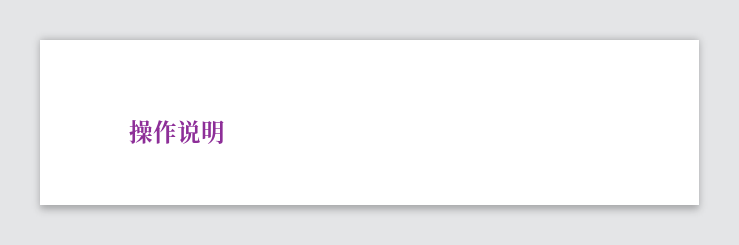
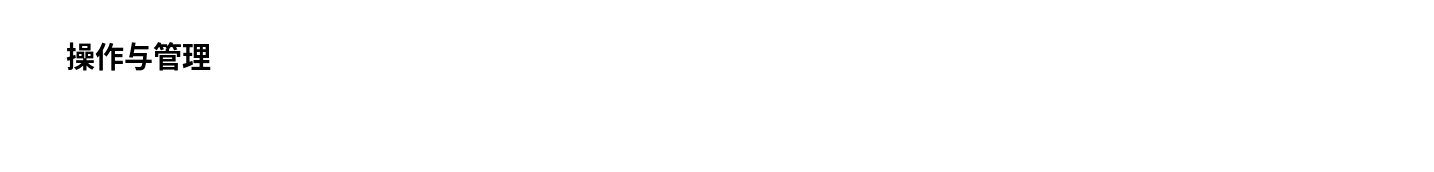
- 操作说明
+ 操作与管理

